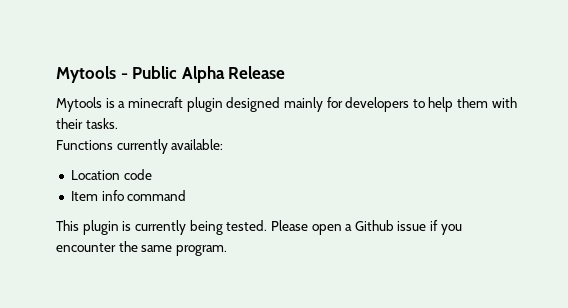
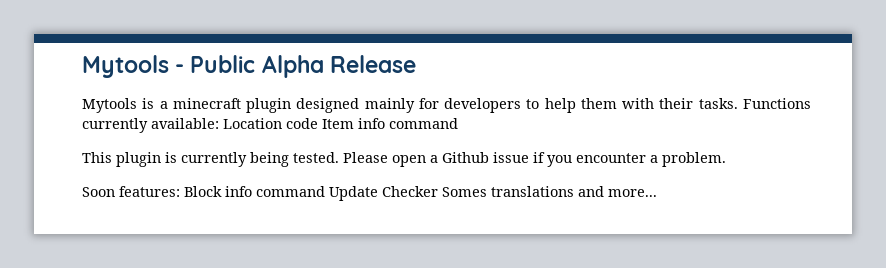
- Mytools is a minecraft plugin designed mainly for developers to help them with their tasks.
- Functions currently available:
- Location code
- Item info command
+ Mytools is a minecraft plugin designed mainly for developers to help them with their tasks. Functions currently available: Location code Item info command
- Please open a Github issue if you encounter the same program.
+ Please open a Github issue if you encounter a problem.
+ Soon features: Block info command Update Checker Somes translations and more...

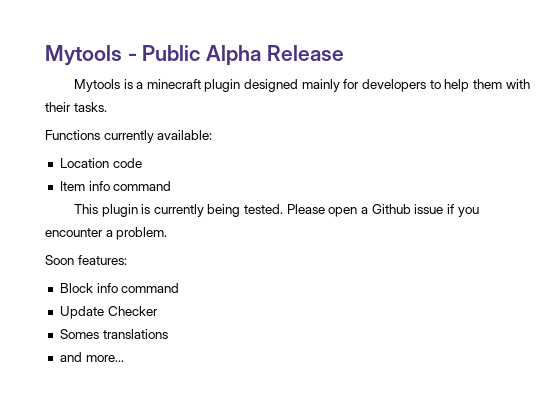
- Mytools is a minecraft plugin designed mainly for developers to help them with their tasks. Functions currently available: Location code Item info command
+ Mytools is a minecraft plugin designed mainly for developers to help them with their tasks.
+ Functions currently available:
+ Location code
+ Item info command
- Soon features: Block info command Update Checker Somes translations and more...
+ Soon features:
+ Block info command
+ Update Checker
+ Somes translations
+ and more...

